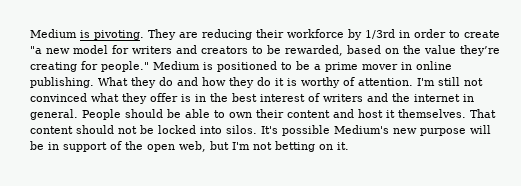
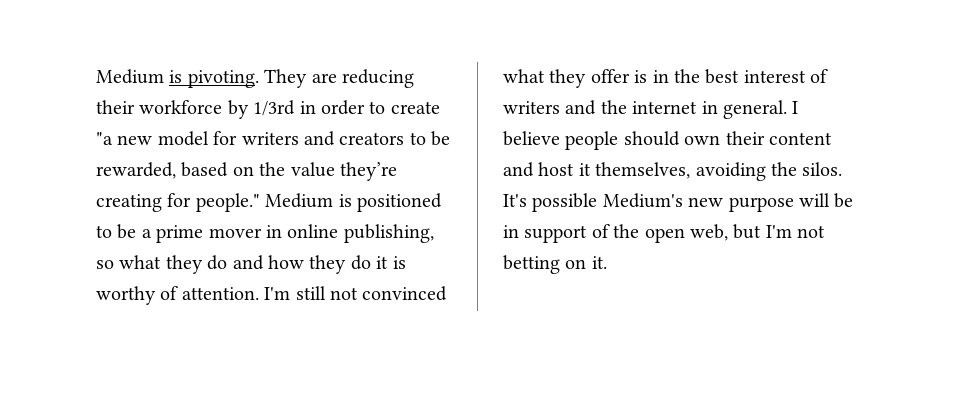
- Medium is positioned to be a prime mover in online publishing. What they do and how they do it is worthy of attention.
+ Medium is positioned to be a prime mover in online publishing, so what they do and how they do it is worthy of attention.
- People should be able to own their content and host it themselves. That content should not be locked into silos.
+ I believe people should own their content and host it themselves, avoiding the silos.

